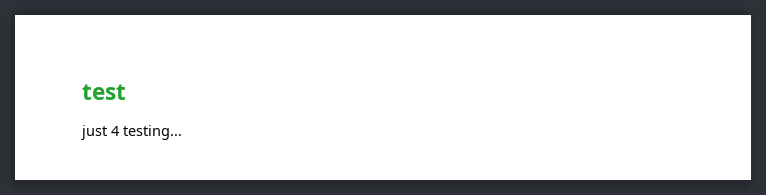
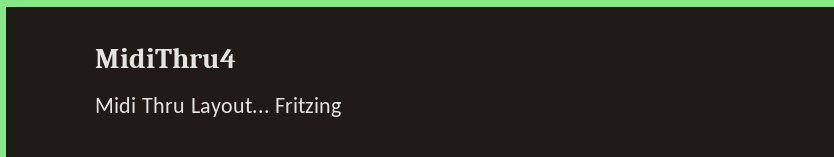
- test
- just 4 testing...
+ MidiThru4
+ Midi Thru Layout... Fritzing

